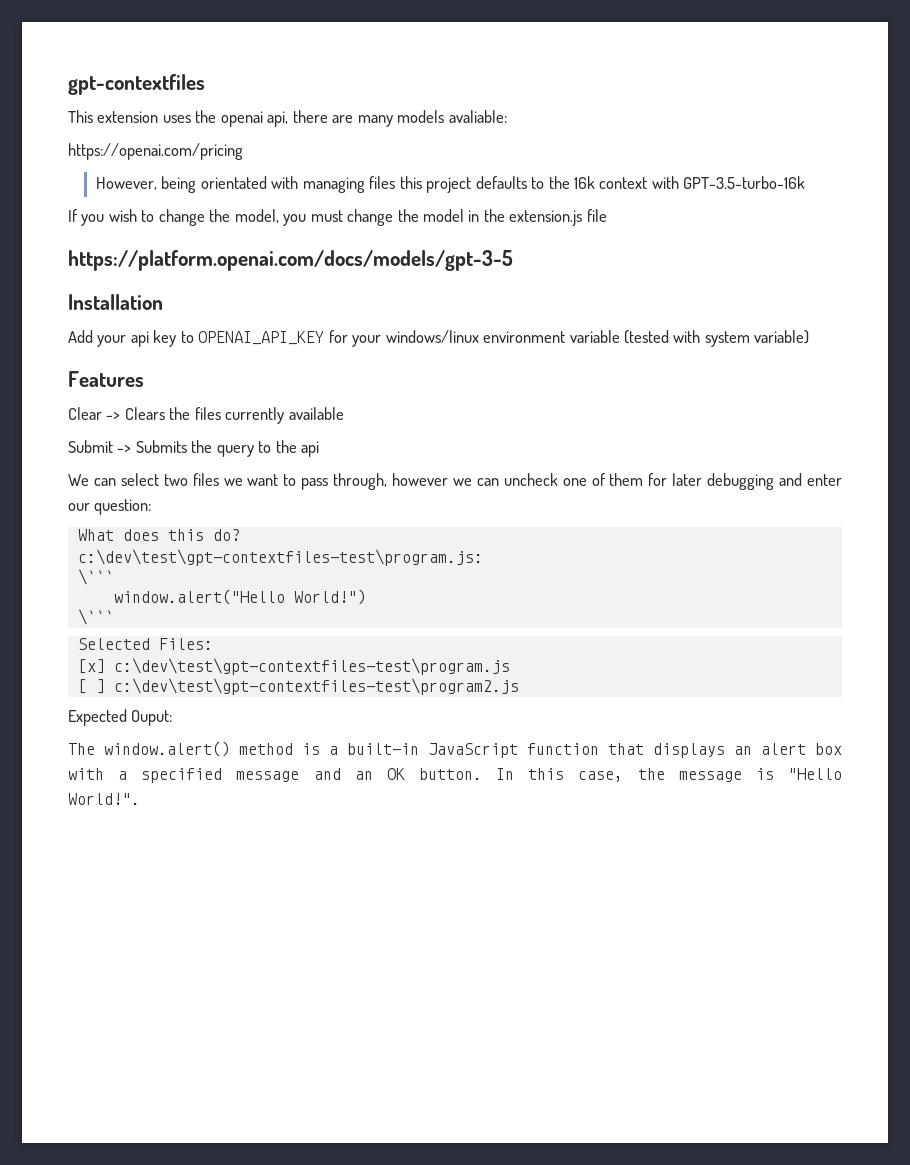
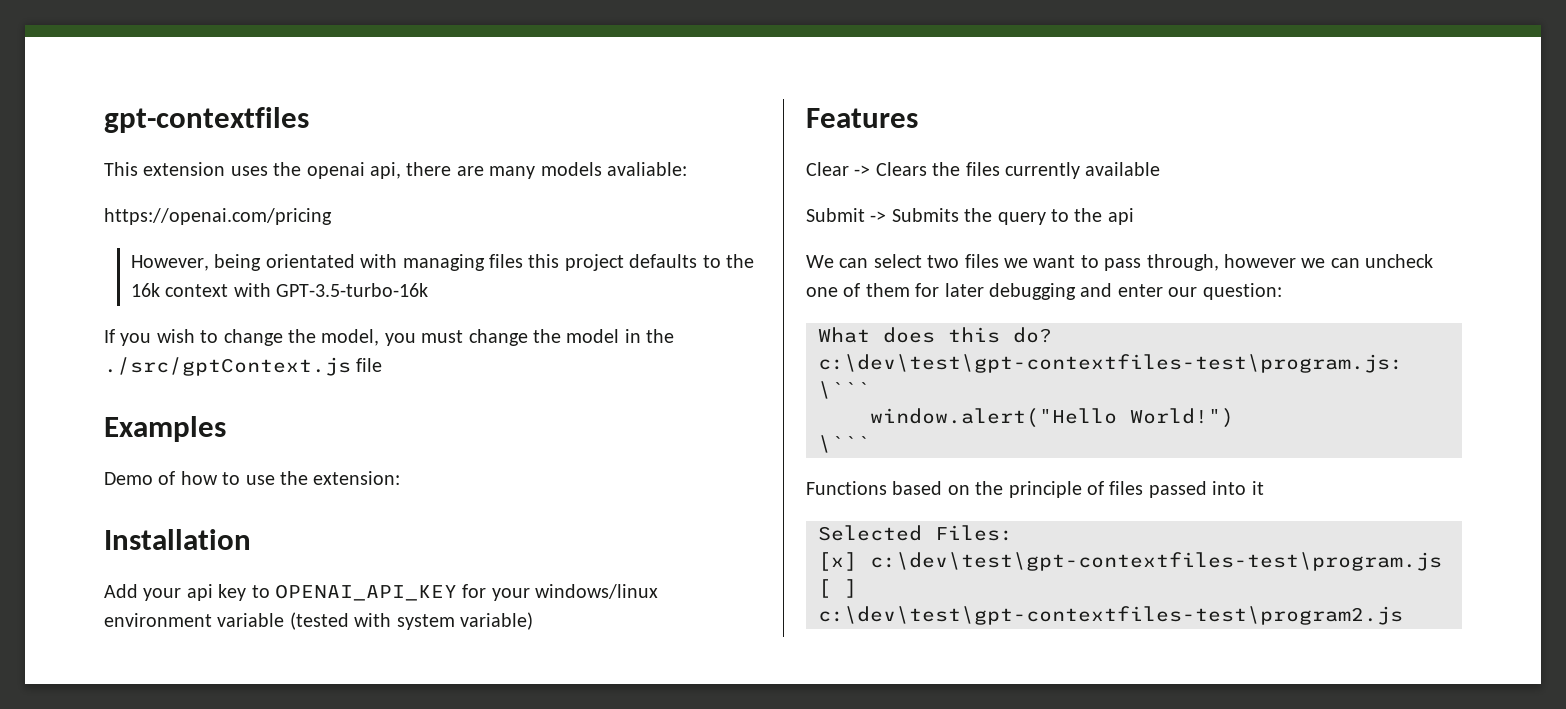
- If you wish to change the model, you must change the model in the extension.js file
+ If you wish to change the model, you must change the model in the ./src/gptContext.js file
- https://platform.openai.com/docs/models/gpt-3-5
+ Examples
+ Demo of how to use the extension:
+ Functions based on the principle of files passed into it
- Expected Ouput:
- The window.alert() method is a built-in JavaScript function that displays an alert box with a specified message and an OK button. In this case, the message is "Hello World!".

